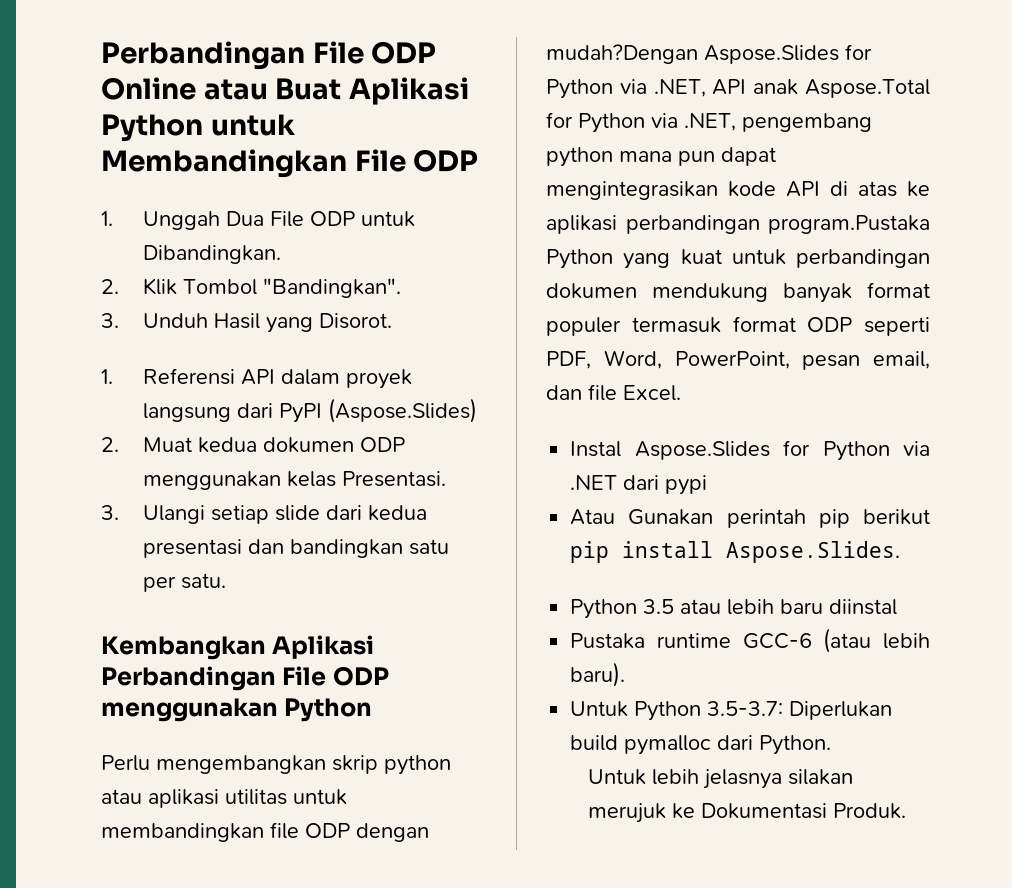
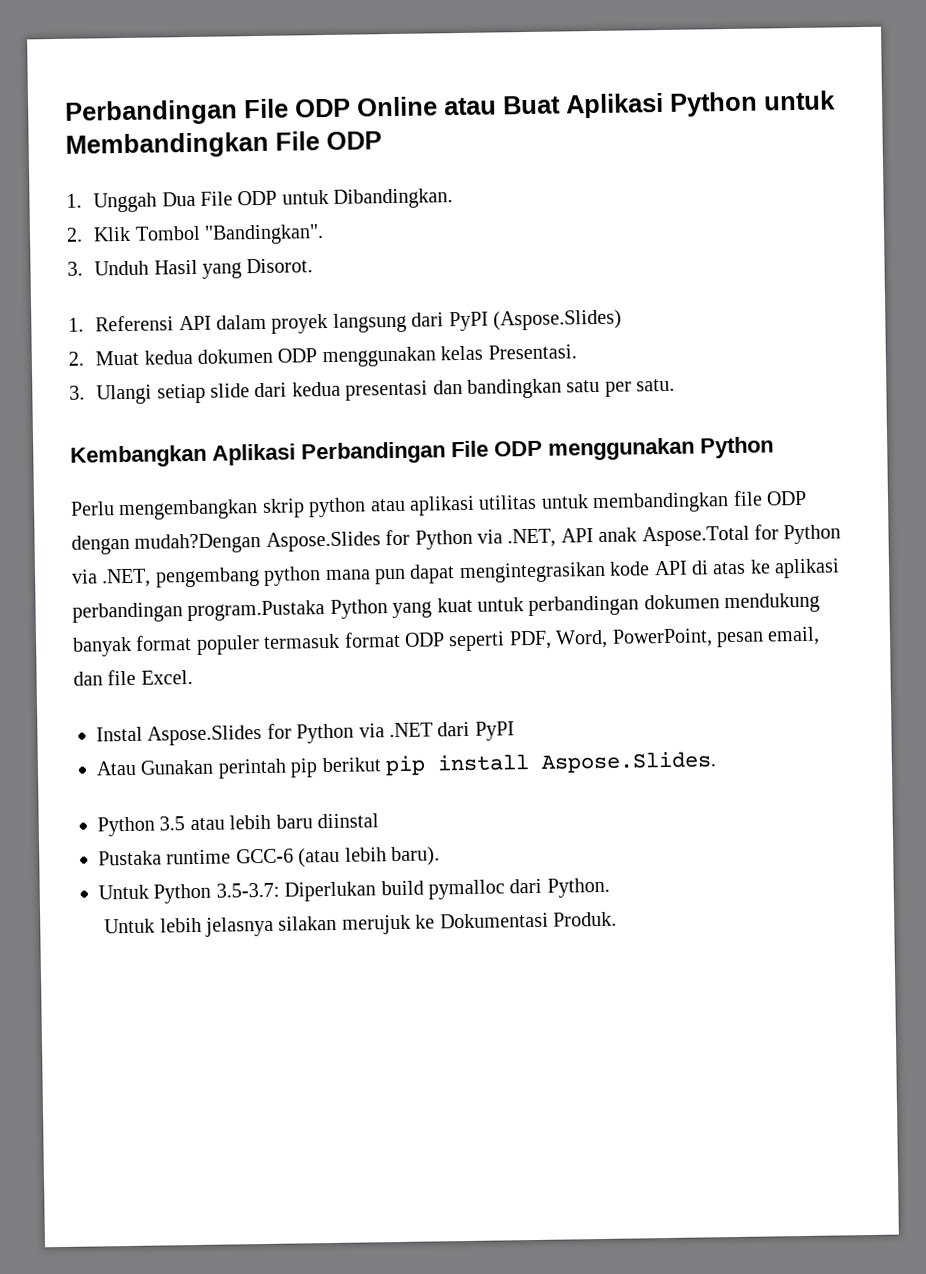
- Instal Aspose.Slides for Python via .NET dari pypi
+ Instal Aspose.Slides for Python via .NET dari PyPI

